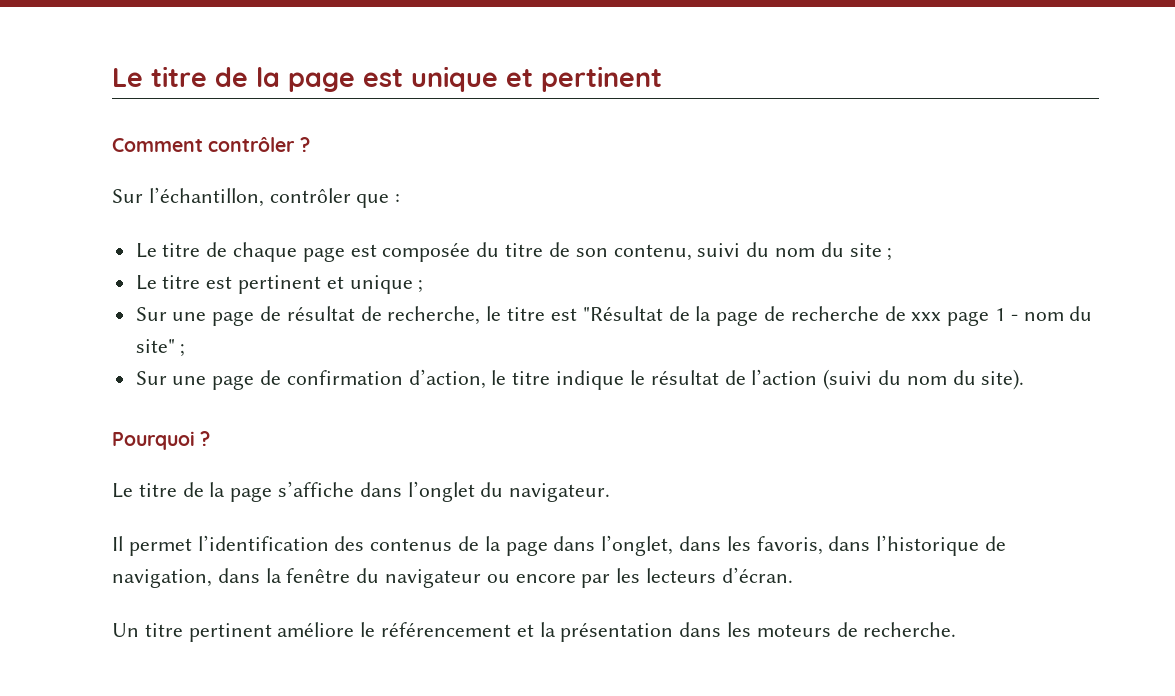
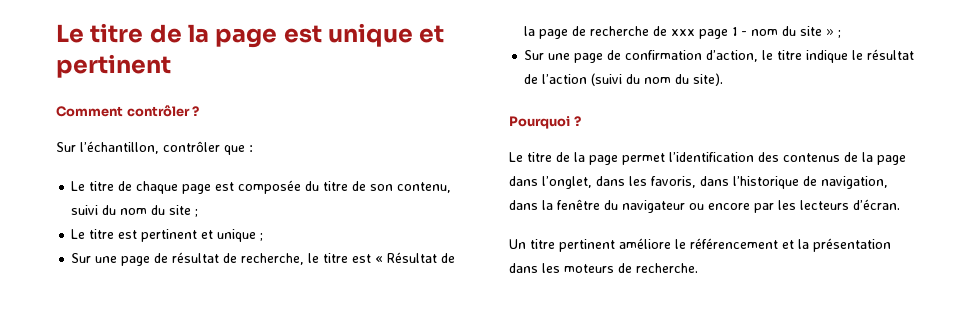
- Sur une page de résultat de recherche, le titre est "Résultat de la page de recherche de xxx page 1 - nom du site" ;
+ Sur une page de résultat de recherche, le titre est « Résultat de la page de recherche de xxx page 1 - nom du site » ;
- Le titre de la page s’affiche dans l’onglet du navigateur.
- Il permet l’identification des contenus de la page dans l’onglet, dans les favoris, dans l’historique de navigation, dans la fenêtre du navigateur ou encore par les lecteurs d’écran.
+ Le titre de la page permet l’identification des contenus de la page dans l’onglet, dans les favoris, dans l’historique de navigation, dans la fenêtre du navigateur ou encore par les lecteurs d’écran.

